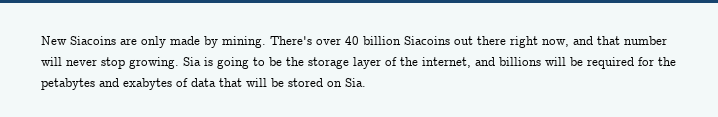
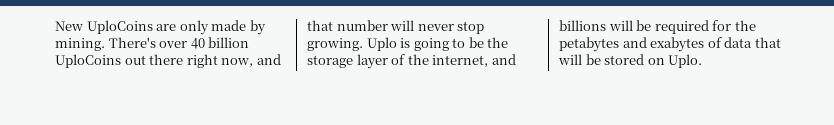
- New Siacoins are only made by mining.
+ New UploCoins are only made by mining.
- There's over 40 billion Siacoins out there right now, and that number will never stop growing.
+ There's over 40 billion UploCoins out there right now, and that number will never stop growing.
- Sia is going to be the storage layer of the internet, and billions will be required for the petabytes and exabytes of data that will be stored on Sia.
+ Uplo is going to be the storage layer of the internet, and billions will be required for the petabytes and exabytes of data that will be stored on Uplo.

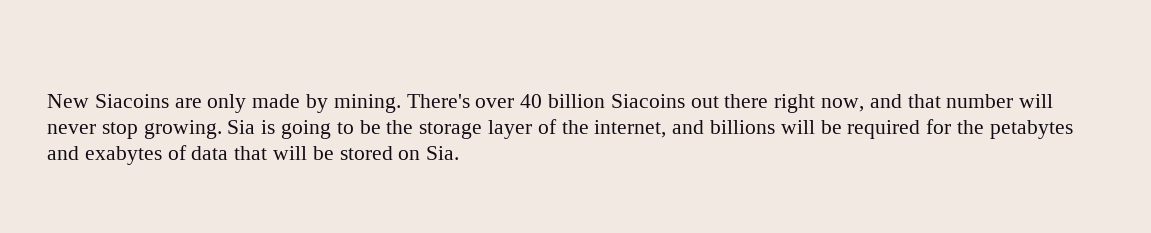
- New UploCoins are only made by mining.
+ New Siacoins are only made by mining.
- There's over 40 billion UploCoins out there right now, and that number will never stop growing.
+ There's over 40 billion Siacoins out there right now, and that number will never stop growing.
- Uplo is going to be the storage layer of the internet, and billions will be required for the petabytes and exabytes of data that will be stored on Uplo.
+ Sia is going to be the storage layer of the internet, and billions will be required for the petabytes and exabytes of data that will be stored on Sia.

